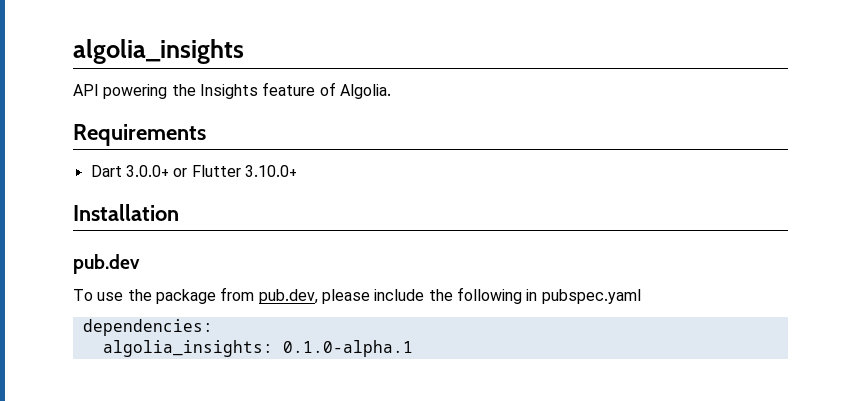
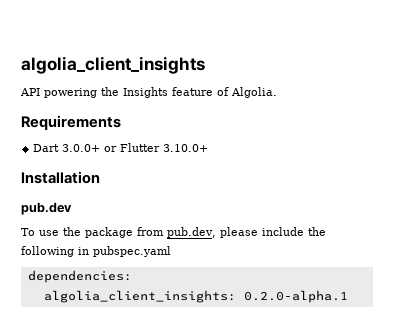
- algolia_insights
+ algolia_client_insights
- algolia_insights: 0.1.0-alpha.1
+ algolia_client_insights: 0.2.0-alpha.1

